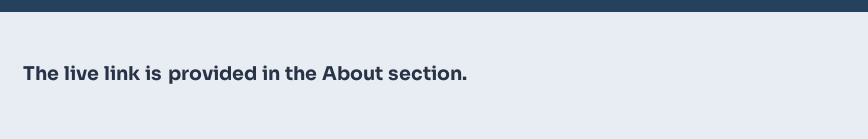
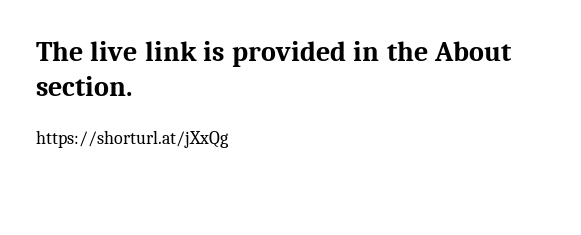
+ https://shorturl.at/jXxQg

